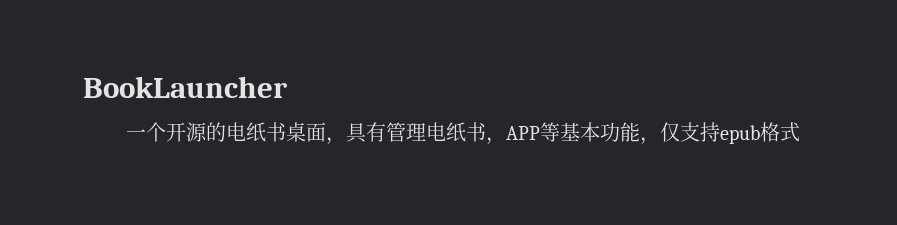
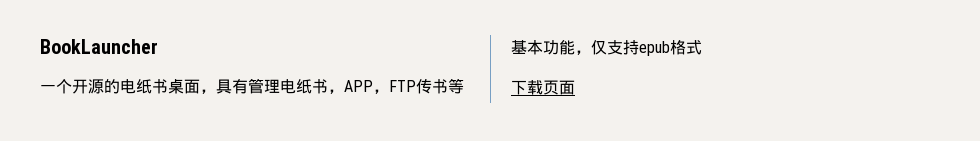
- 一个开源的电纸书桌面，具有管理电纸书，APP等基本功能，仅支持epub格式
+ 一个开源的电纸书桌面，具有管理电纸书，APP，FTP传书等基本功能，仅支持epub格式
+ 下载页面

